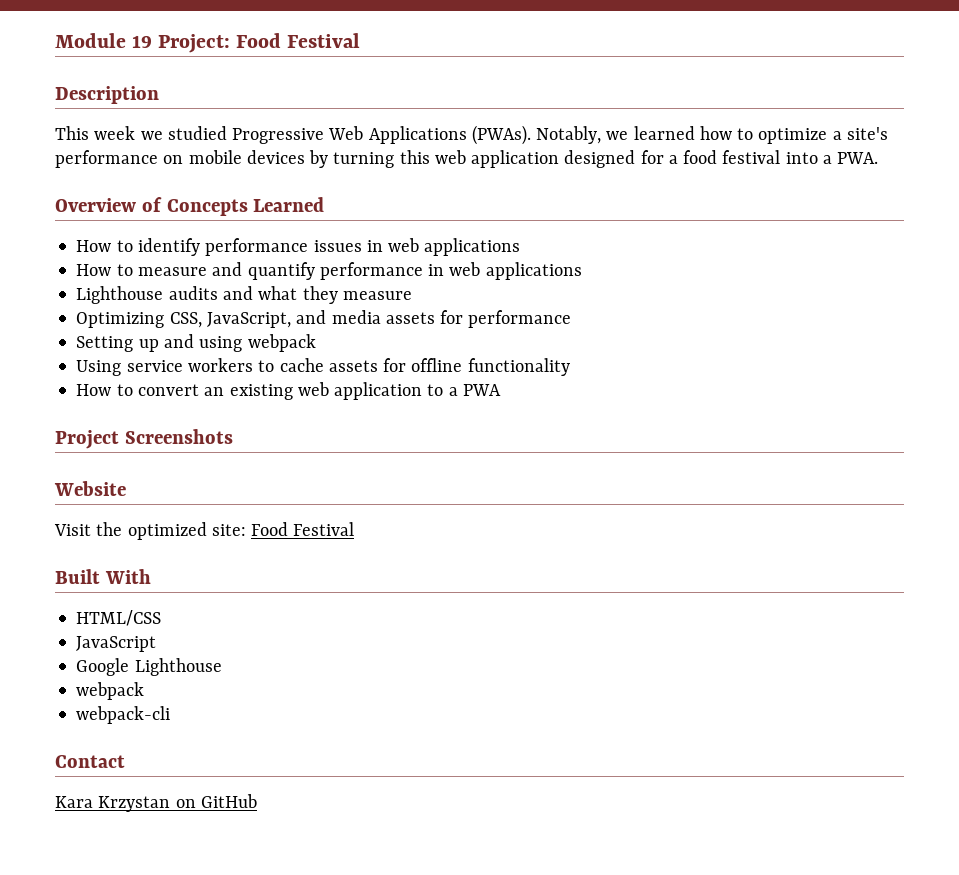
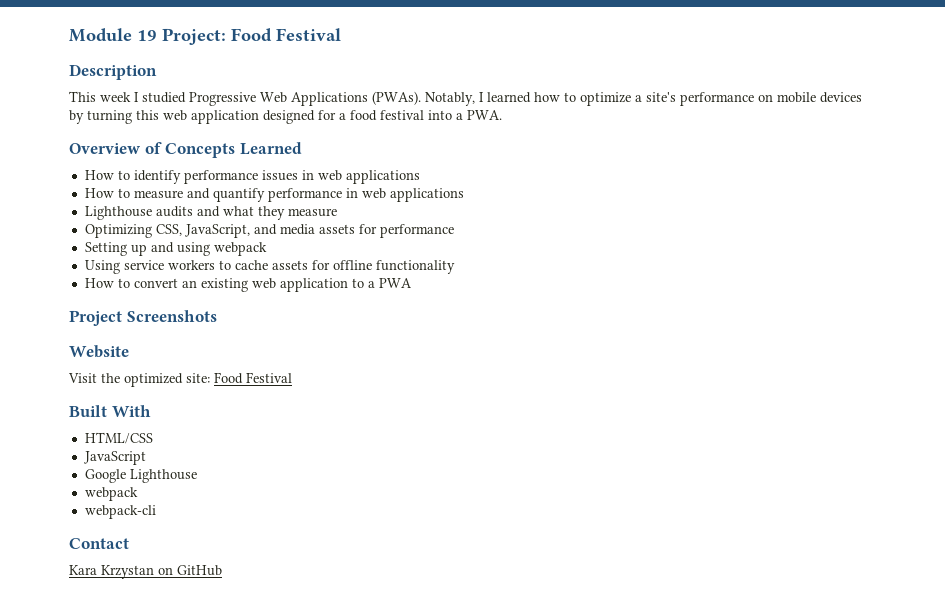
- This week we studied Progressive Web Applications (PWAs).
+ This week I studied Progressive Web Applications (PWAs).
- Notably, we learned how to optimize a site's performance on mobile devices by turning this web application designed for a food festival into a PWA.
+ Notably, I learned how to optimize a site's performance on mobile devices by turning this web application designed for a food festival into a PWA.

